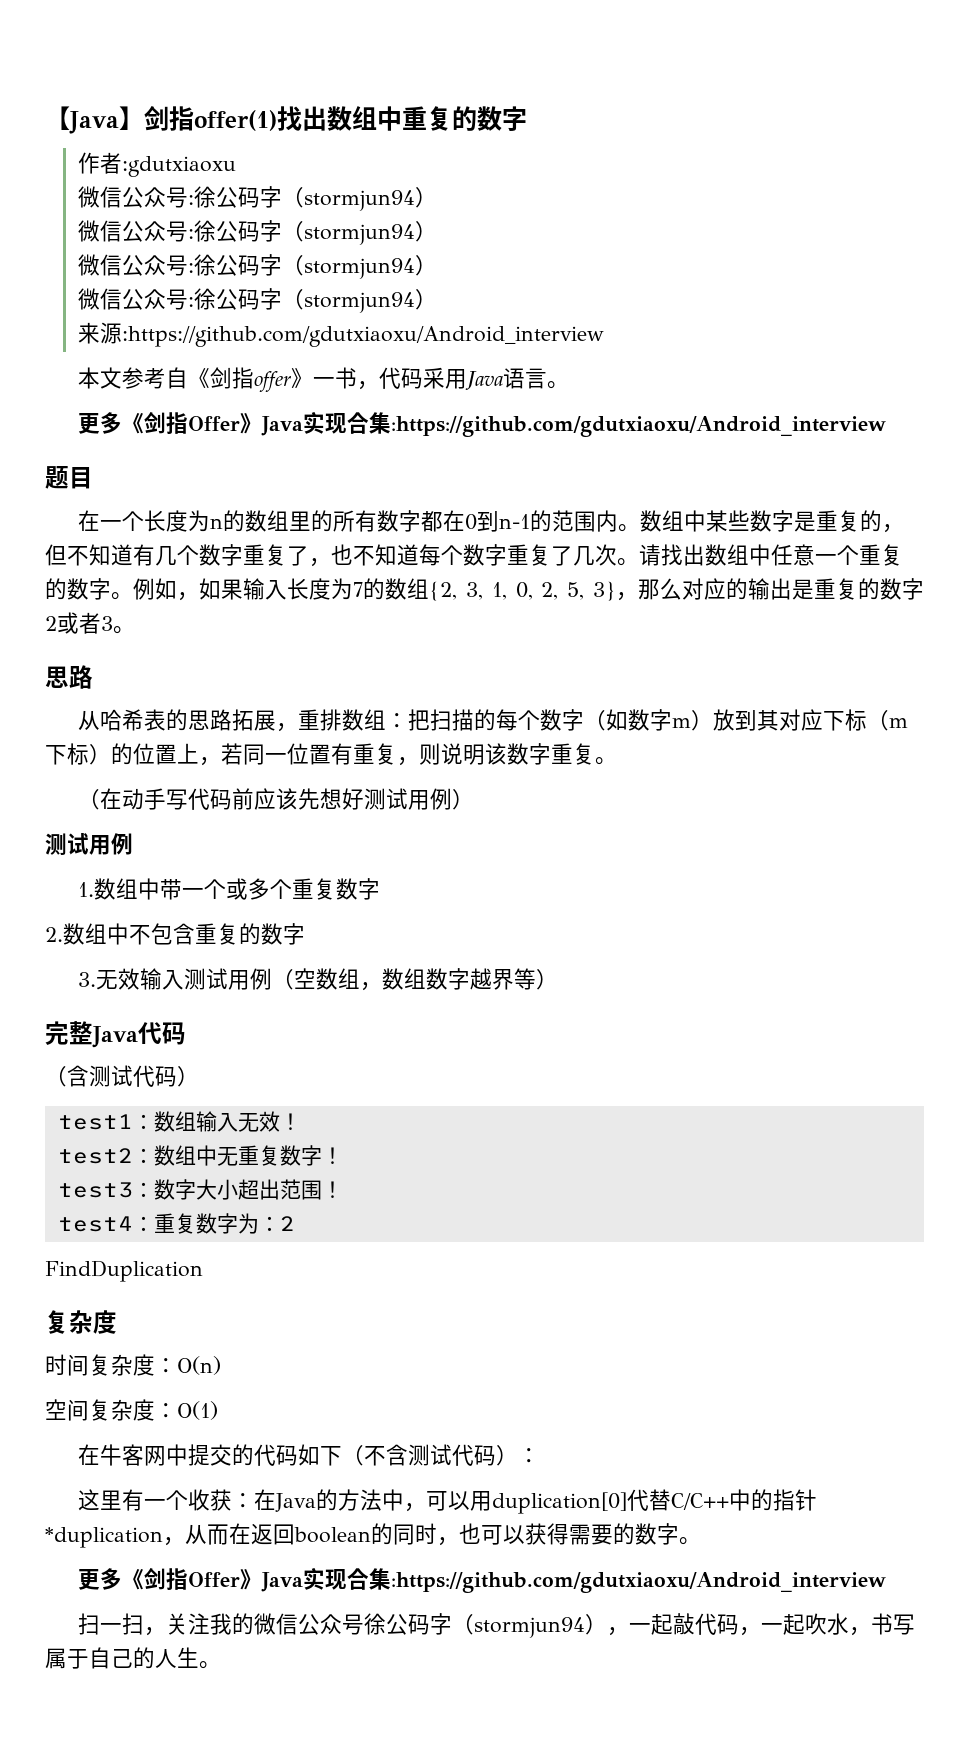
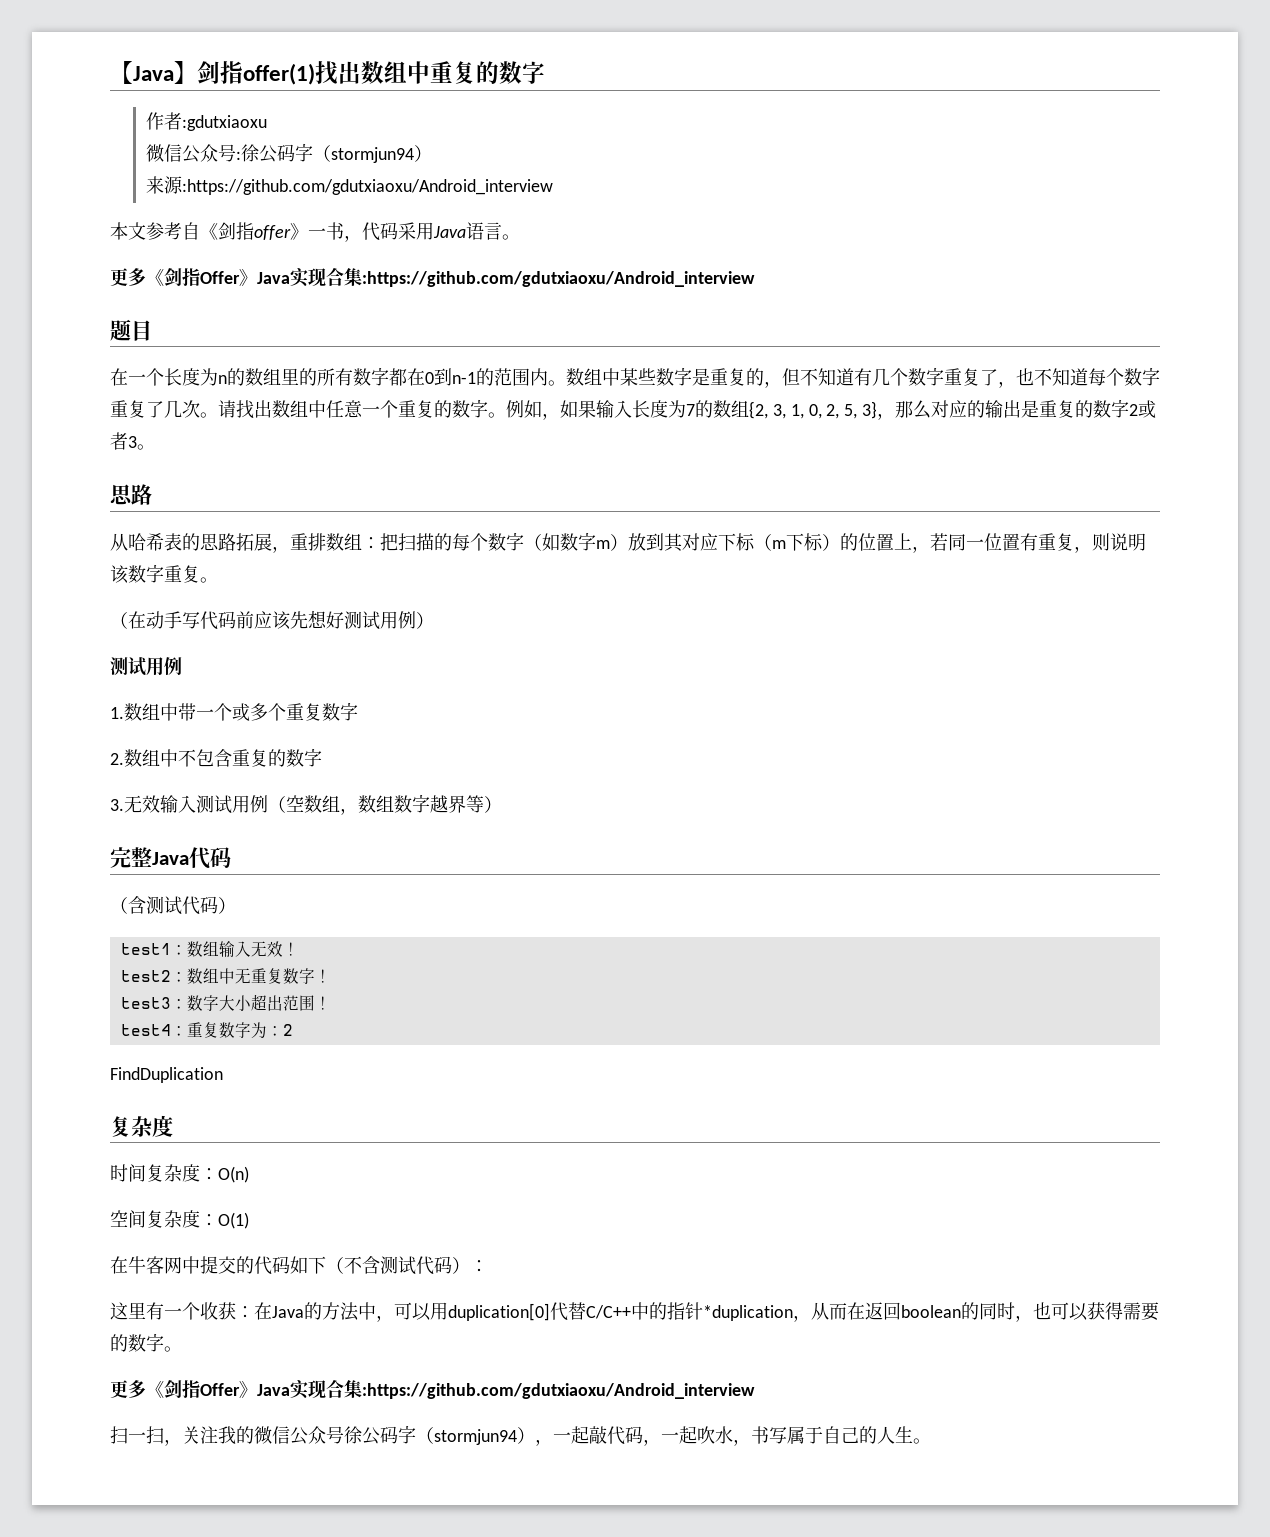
  作者:gdutxiaoxu
- 微信公众号:徐公码字（stormjun94）
- 微信公众号:徐公码字（stormjun94）
- 微信公众号:徐公码字（stormjun94）

